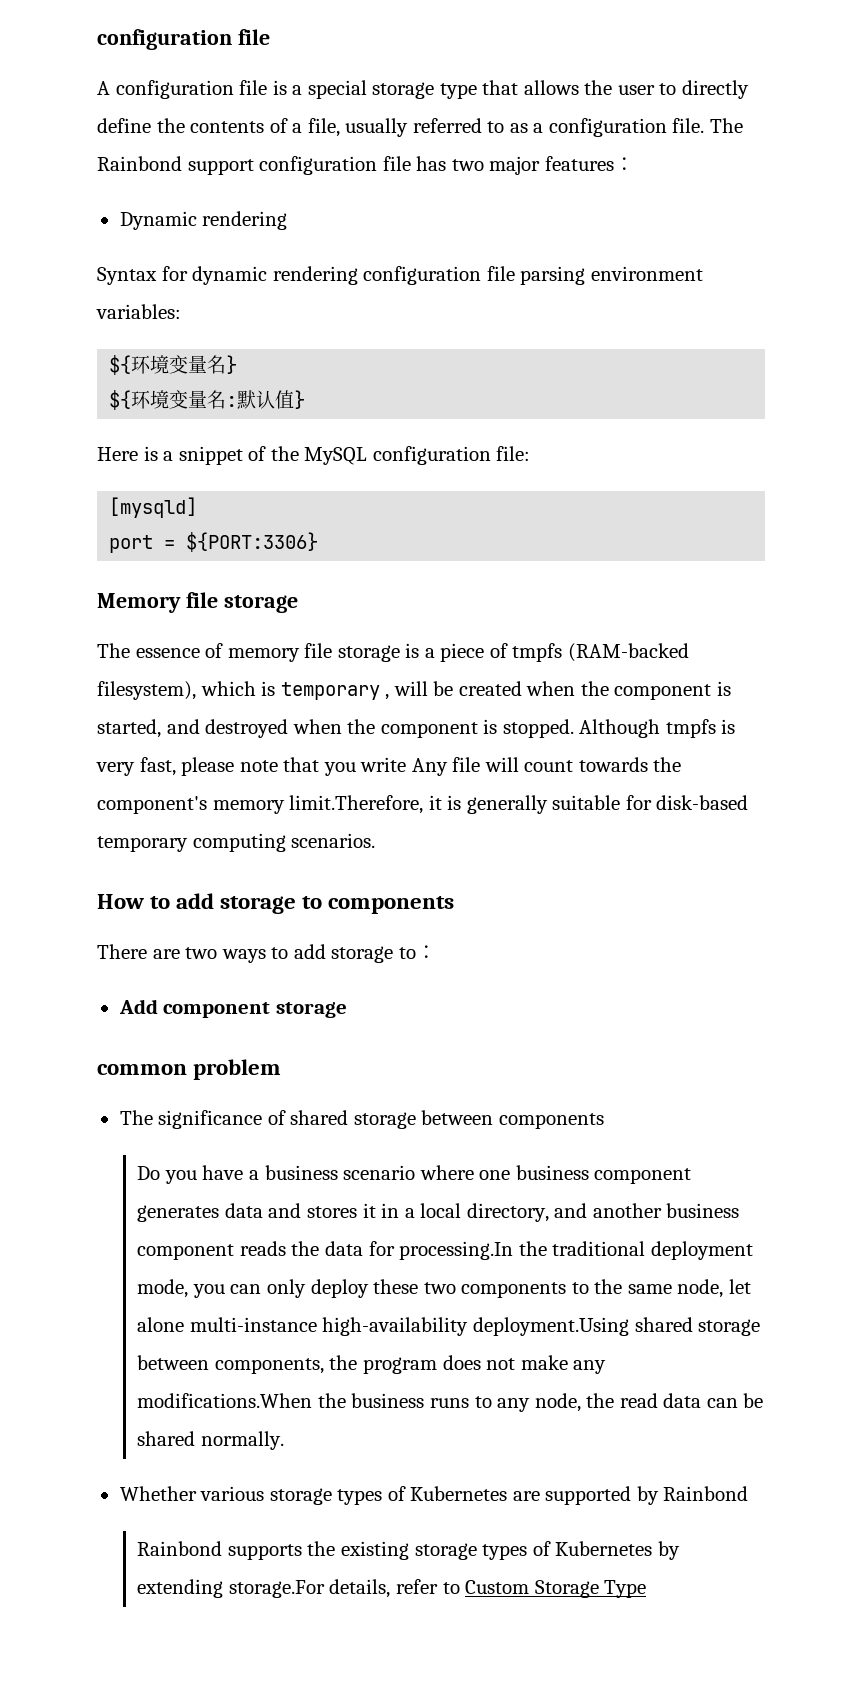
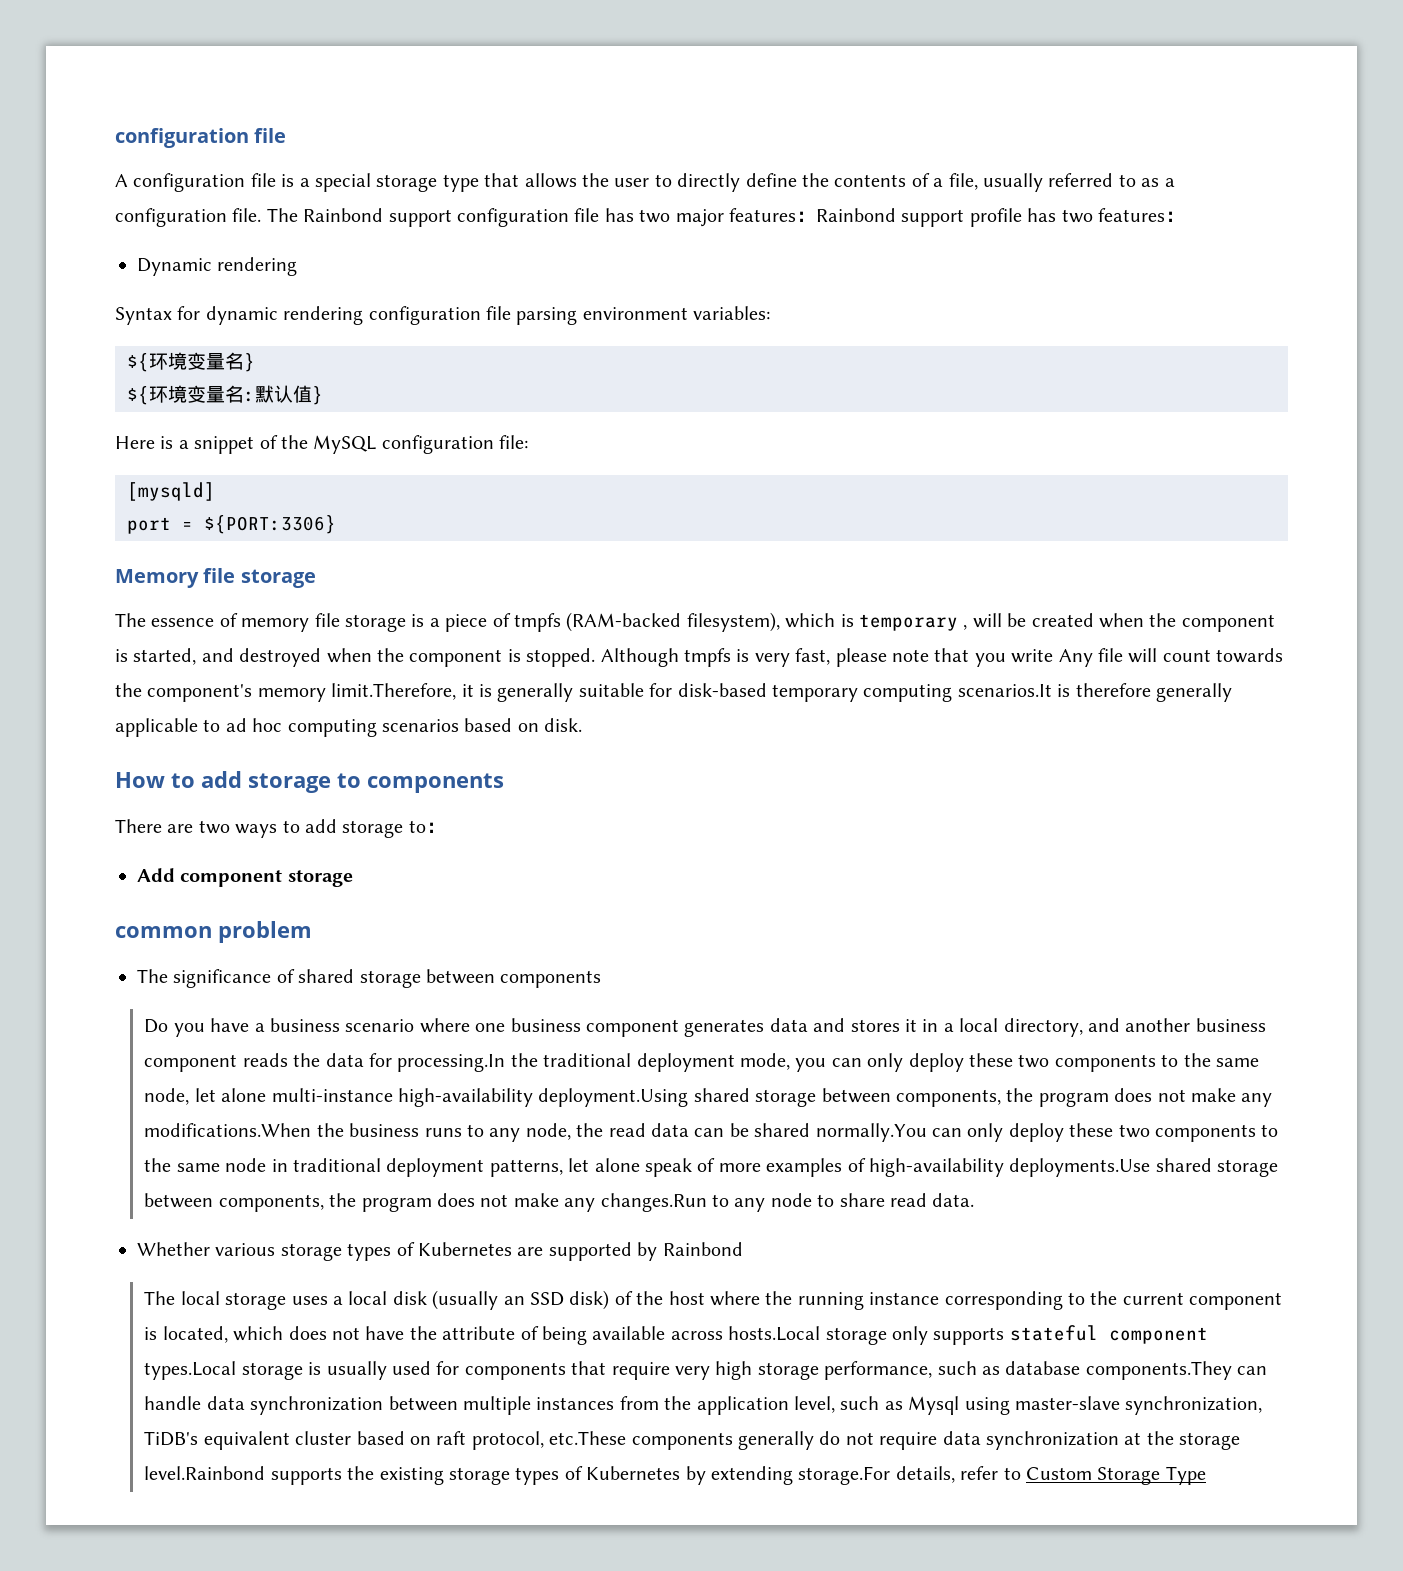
- The Rainbond support configuration file has two major features：
+ The Rainbond support configuration file has two major features：Rainbond support profile has two features：
- Although tmpfs is very fast, please note that you write Any file will count towards the component's memory limit.Therefore, it is generally suitable for disk-based temporary computing scenarios.
+ Although tmpfs is very fast, please note that you write Any file will count towards the component's memory limit.Therefore, it is generally suitable for disk-based temporary computing scenarios.It is therefore generally applicable to ad hoc computing scenarios based on disk.
- Do you have a business scenario where one business component generates data and stores it in a local directory, and another business component reads the data for processing.In the traditional deployment mode, you can only deploy these two components to the same node, let alone multi-instance high-availability deployment.Using shared storage between components, the program does not make any modifications.When the business runs to any node, the read data can be shared normally.
+ Do you have a business scenario where one business component generates data and stores it in a local directory, and another business component reads the data for processing.In the traditional deployment mode, you can only deploy these two components to the same node, let alone multi-instance high-availability deployment.Using shared storage between components, the program does not make any modifications.When the business runs to any node, the read data can be shared normally.You can only deploy these two components to the same node in traditional deployment patterns, let alone speak of more examples of high-availability deployments.Use shared storage between components, the program does not make any changes.Run to any node to share read data.
- Rainbond supports the existing storage types of Kubernetes by extending storage.For details, refer to Custom Storage Type
+ The local storage uses a local disk (usually an SSD disk) of the host where the running instance corresponding to the current component is located, which does not have the attribute of being available across hosts.Local storage only supports stateful component types.Local storage is usually used for components that require very high storage performance, such as database components.They can handle data synchronization between multiple instances from the application level, such as Mysql using master-slave synchronization, TiDB's equivalent cluster based on raft protocol, etc.These components generally do not require data synchronization at the storage level.Rainbond supports the existing storage types of Kubernetes by extending storage.For details, refer to Custom Storage Type

